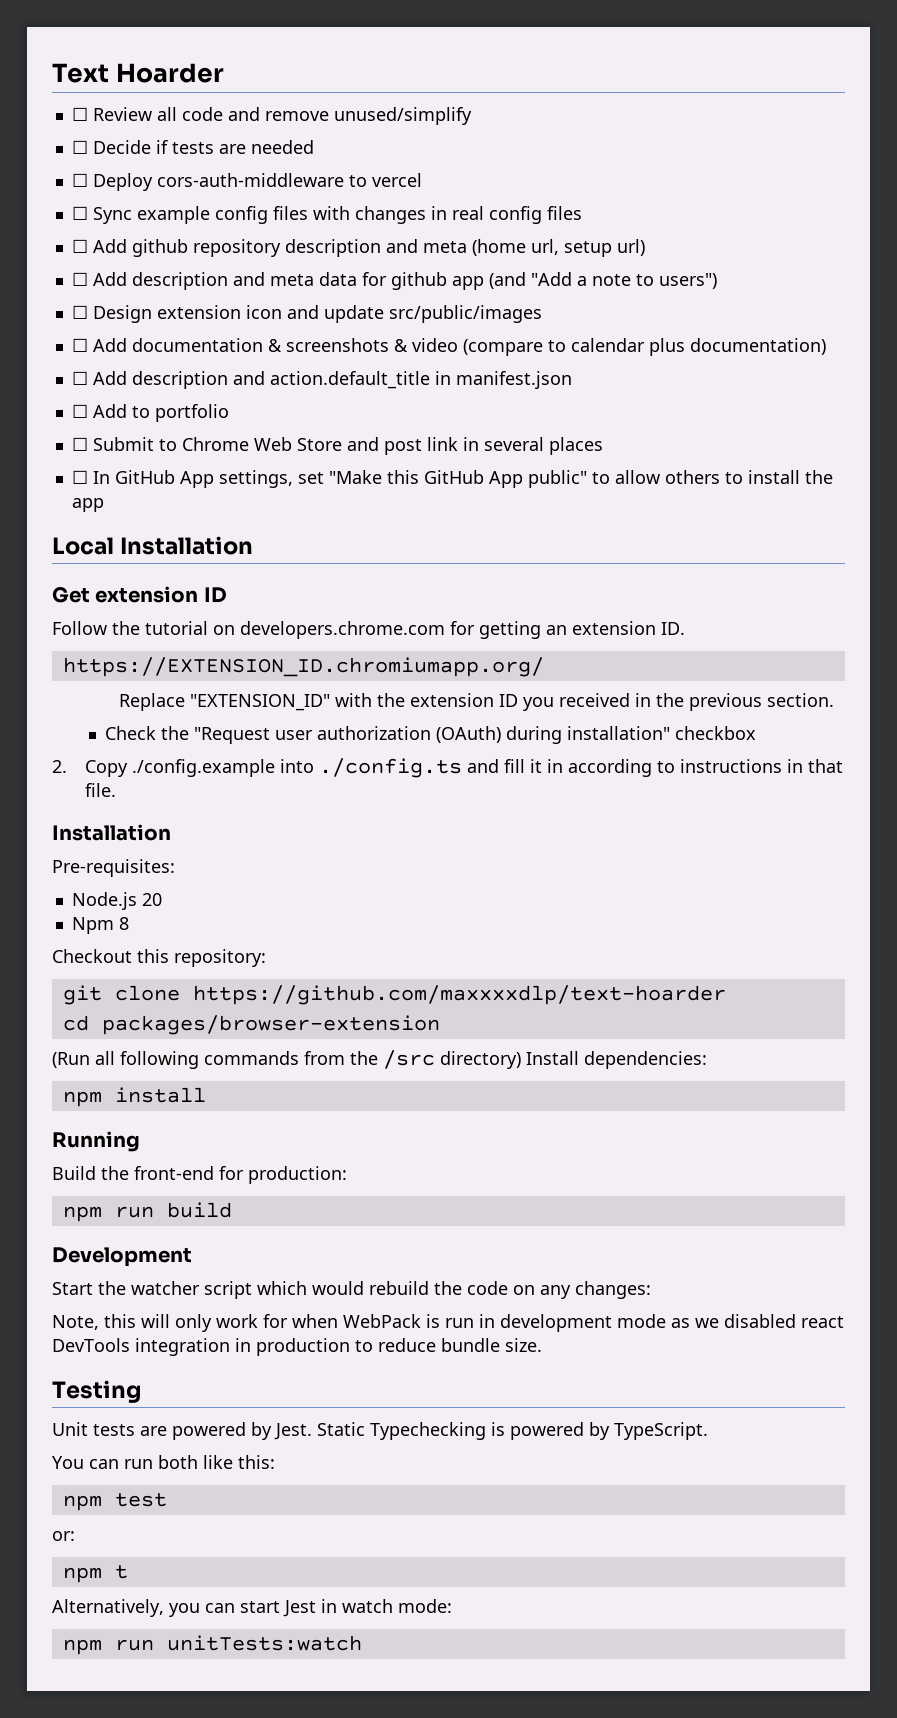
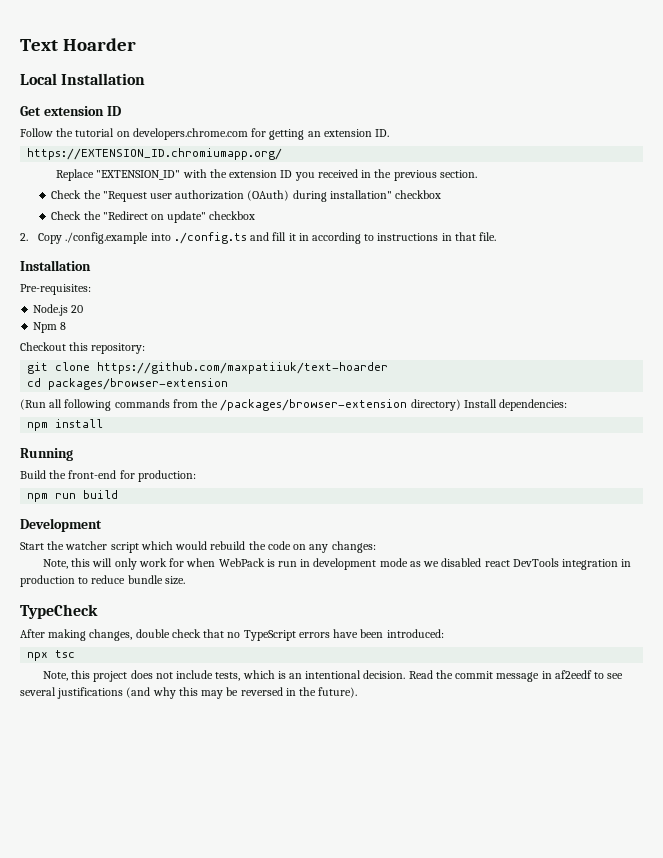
- ☐ Review all code and remove unused/simplify
- ☐ Decide if tests are needed
- ☐ Deploy cors-auth-middleware to vercel
- ☐ Sync example config files with changes in real config files
- ☐ Add github repository description and meta (home url, setup url)
- ☐ Add description and meta data for github app (and "Add a note to users")
- ☐ Design extension icon and update src/public/images
- ☐ Add documentation & screenshots & video (compare to calendar plus documentation)
- ☐ Add description and action.default_title in manifest.json
- ☐ Add to portfolio
- ☐ Submit to Chrome Web Store and post link in several places
- ☐ In GitHub App settings, set "Make this GitHub App public" to allow others to install the app
+ Check the "Redirect on update" checkbox
- git clone https://github.com/maxxxxdlp/text-hoarder
+ git clone https://github.com/maxpatiiuk/text-hoarder
- (Run all following commands from the /src directory) Install dependencies:
+ (Run all following commands from the /packages/browser-extension directory) Install dependencies:
- Testing
- Unit tests are powered by Jest. Static Typechecking is powered by TypeScript.
- You can run both like this:
- npm test
- or:
- npm t
- Alternatively, you can start Jest in watch mode:
- npm run unitTests:watch
+ TypeCheck
+ After making changes, double check that no TypeScript errors have been introduced:
+ npx tsc
+ Note, this project does not include tests, which is an intentional decision. Read the commit message in af2eedf to see several justifications (and why this may be reversed in the future).

